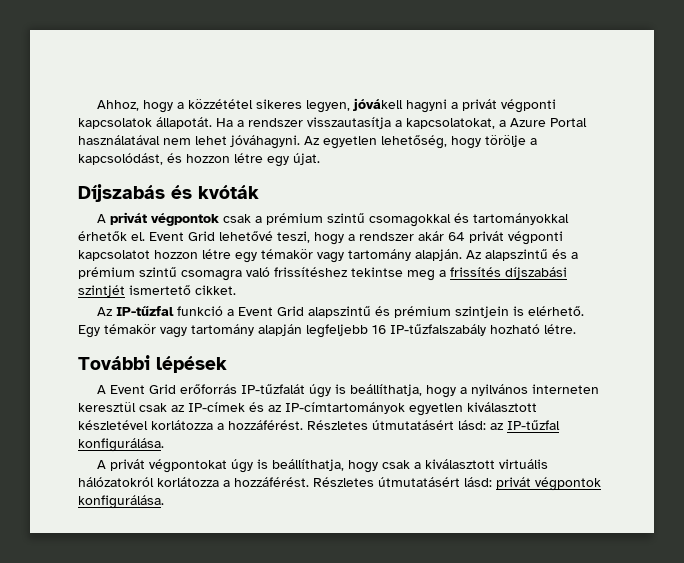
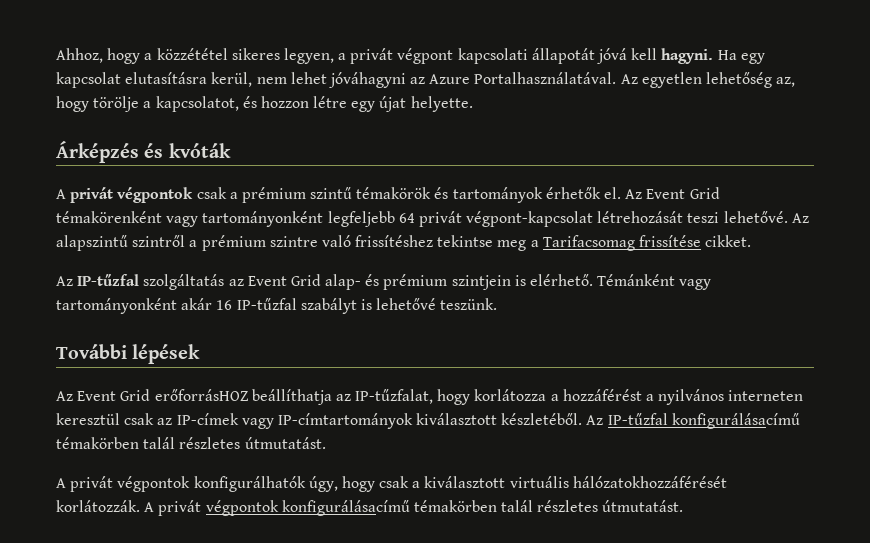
- Ahhoz, hogy a közzététel sikeres legyen, jóvákell hagyni a privát végponti kapcsolatok állapotát. Ha a rendszer visszautasítja a kapcsolatokat, a Azure Portal használatával nem lehet jóváhagyni. Az egyetlen lehetőség, hogy törölje a kapcsolódást, és hozzon létre egy újat.
- Díjszabás és kvóták
+ Ahhoz, hogy a közzététel sikeres legyen, a privát végpont kapcsolati állapotát jóvá kell hagyni. Ha egy kapcsolat elutasításra kerül, nem lehet jóváhagyni az Azure Portalhasználatával. Az egyetlen lehetőség az, hogy törölje a kapcsolatot, és hozzon létre egy újat helyette.
+ Árképzés és kvóták
- A privát végpontok csak a prémium szintű csomagokkal és tartományokkal érhetők el.
+ A privát végpontok csak a prémium szintű témakörök és tartományok érhetők el.
- Event Grid lehetővé teszi, hogy a rendszer akár 64 privát végponti kapcsolatot hozzon létre egy témakör vagy tartomány alapján.
+ Az Event Grid témakörenként vagy tartományonként legfeljebb 64 privát végpont-kapcsolat létrehozását teszi lehetővé.
- Az alapszintű és a prémium szintű csomagra való frissítéshez tekintse meg a frissítés díjszabási szintjét ismertető cikket.
+ Az alapszintű szintről a prémium szintre való frissítéshez tekintse meg a Tarifacsomag frissítése cikket.
- Az IP-tűzfal funkció a Event Grid alapszintű és prémium szintjein is elérhető.
+ Az IP-tűzfal szolgáltatás az Event Grid alap- és prémium szintjein is elérhető.
- Egy témakör vagy tartomány alapján legfeljebb 16 IP-tűzfalszabály hozható létre.
+ Témánként vagy tartományonként akár 16 IP-tűzfal szabályt is lehetővé teszünk.
- A Event Grid erőforrás IP-tűzfalát úgy is beállíthatja, hogy a nyilvános interneten keresztül csak az IP-címek és az IP-címtartományok egyetlen kiválasztott készletével korlátozza a hozzáférést. Részletes útmutatásért lásd: az IP-tűzfal konfigurálása.
- A privát végpontokat úgy is beállíthatja, hogy csak a kiválasztott virtuális hálózatokról korlátozza a hozzáférést. Részletes útmutatásért lásd: privát végpontok konfigurálása.
+ Az Event Grid erőforrásHOZ beállíthatja az IP-tűzfalat, hogy korlátozza a hozzáférést a nyilvános interneten keresztül csak az IP-címek vagy IP-címtartományok kiválasztott készletéből. Az IP-tűzfal konfigurálásacímű témakörben talál részletes útmutatást.
+ A privát végpontok konfigurálhatók úgy, hogy csak a kiválasztott virtuális hálózatokhozzáférését korlátozzák. A privát végpontok konfigurálásacímű témakörben talál részletes útmutatást.

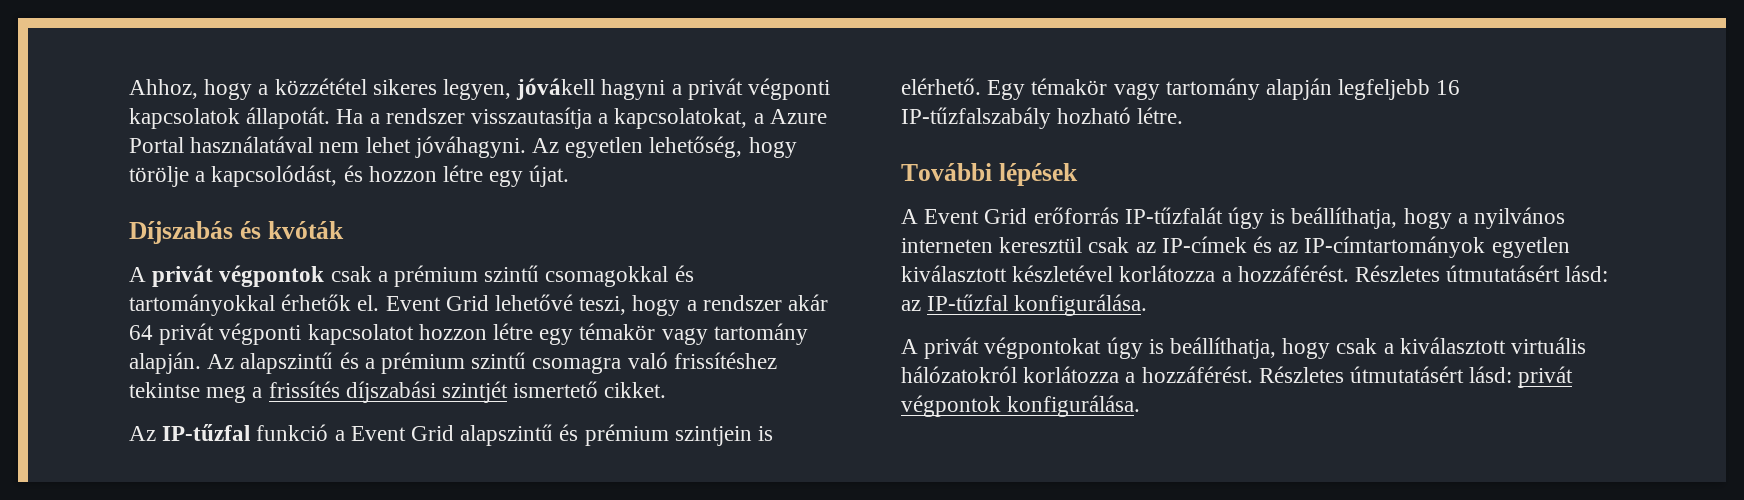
- Ahhoz, hogy a közzététel sikeres legyen, a privát végpont kapcsolati állapotát jóvá kell hagyni. Ha egy kapcsolat elutasításra kerül, nem lehet jóváhagyni az Azure Portalhasználatával. Az egyetlen lehetőség az, hogy törölje a kapcsolatot, és hozzon létre egy újat helyette.
- Árképzés és kvóták
+ Ahhoz, hogy a közzététel sikeres legyen, jóvákell hagyni a privát végponti kapcsolatok állapotát. Ha a rendszer visszautasítja a kapcsolatokat, a Azure Portal használatával nem lehet jóváhagyni. Az egyetlen lehetőség, hogy törölje a kapcsolódást, és hozzon létre egy újat.
+ Díjszabás és kvóták
- A privát végpontok csak a prémium szintű témakörök és tartományok érhetők el.
+ A privát végpontok csak a prémium szintű csomagokkal és tartományokkal érhetők el.
- Az Event Grid témakörenként vagy tartományonként legfeljebb 64 privát végpont-kapcsolat létrehozását teszi lehetővé.
+ Event Grid lehetővé teszi, hogy a rendszer akár 64 privát végponti kapcsolatot hozzon létre egy témakör vagy tartomány alapján.
- Az alapszintű szintről a prémium szintre való frissítéshez tekintse meg a Tarifacsomag frissítése cikket.
+ Az alapszintű és a prémium szintű csomagra való frissítéshez tekintse meg a frissítés díjszabási szintjét ismertető cikket.
- Az IP-tűzfal szolgáltatás az Event Grid alap- és prémium szintjein is elérhető.
+ Az IP-tűzfal funkció a Event Grid alapszintű és prémium szintjein is elérhető.
- Témánként vagy tartományonként akár 16 IP-tűzfal szabályt is lehetővé teszünk.
+ Egy témakör vagy tartomány alapján legfeljebb 16 IP-tűzfalszabály hozható létre.
- Az Event Grid erőforrásHOZ beállíthatja az IP-tűzfalat, hogy korlátozza a hozzáférést a nyilvános interneten keresztül csak az IP-címek vagy IP-címtartományok kiválasztott készletéből. Az IP-tűzfal konfigurálásacímű témakörben talál részletes útmutatást.
- A privát végpontok konfigurálhatók úgy, hogy csak a kiválasztott virtuális hálózatokhozzáférését korlátozzák. A privát végpontok konfigurálásacímű témakörben talál részletes útmutatást.
+ A Event Grid erőforrás IP-tűzfalát úgy is beállíthatja, hogy a nyilvános interneten keresztül csak az IP-címek és az IP-címtartományok egyetlen kiválasztott készletével korlátozza a hozzáférést. Részletes útmutatásért lásd: az IP-tűzfal konfigurálása.
+ A privát végpontokat úgy is beállíthatja, hogy csak a kiválasztott virtuális hálózatokról korlátozza a hozzáférést. Részletes útmutatásért lásd: privát végpontok konfigurálása.

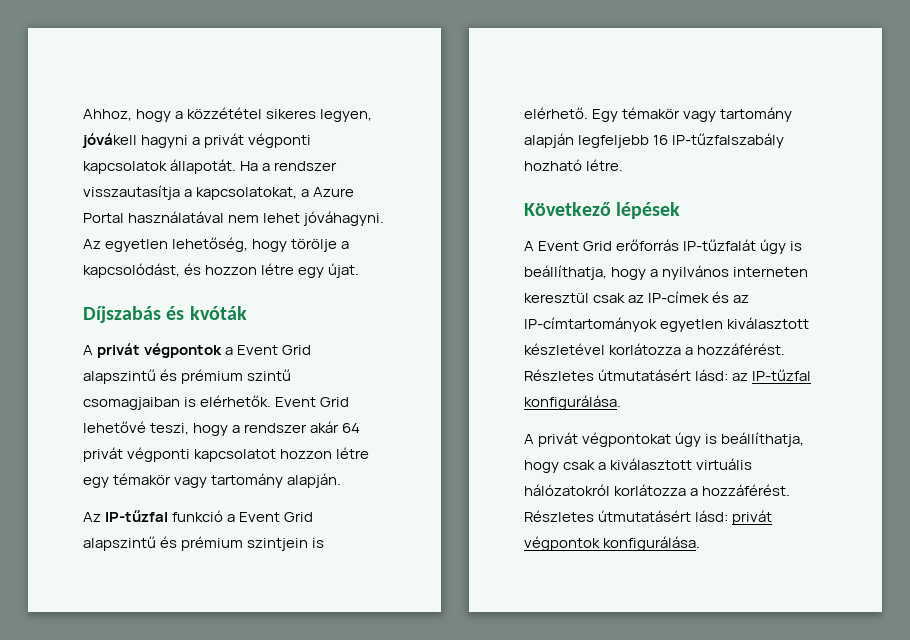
- A privát végpontok csak a prémium szintű csomagokkal és tartományokkal érhetők el.
+ A privát végpontok a Event Grid alapszintű és prémium szintű csomagjaiban is elérhetők.
- Az alapszintű és a prémium szintű csomagra való frissítéshez tekintse meg a frissítés díjszabási szintjét ismertető cikket.
- További lépések
+ Következő lépések

